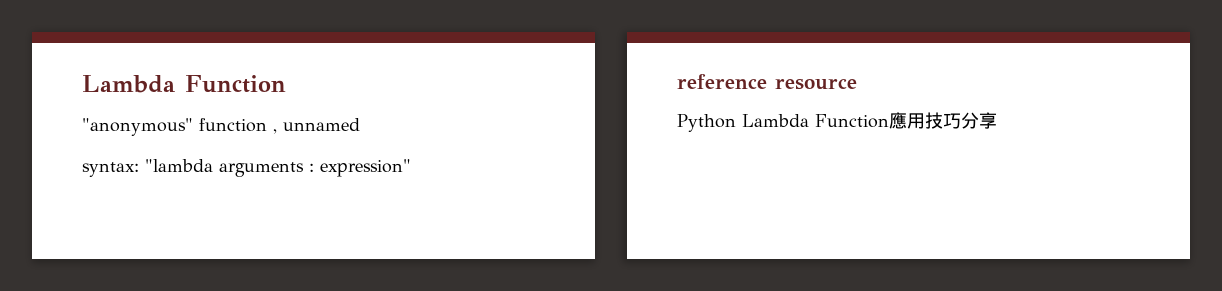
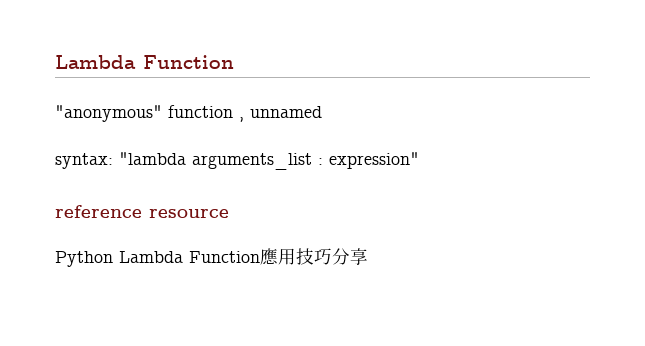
- syntax: "lambda arguments : expression"
+ syntax: "lambda arguments_list : expression"

